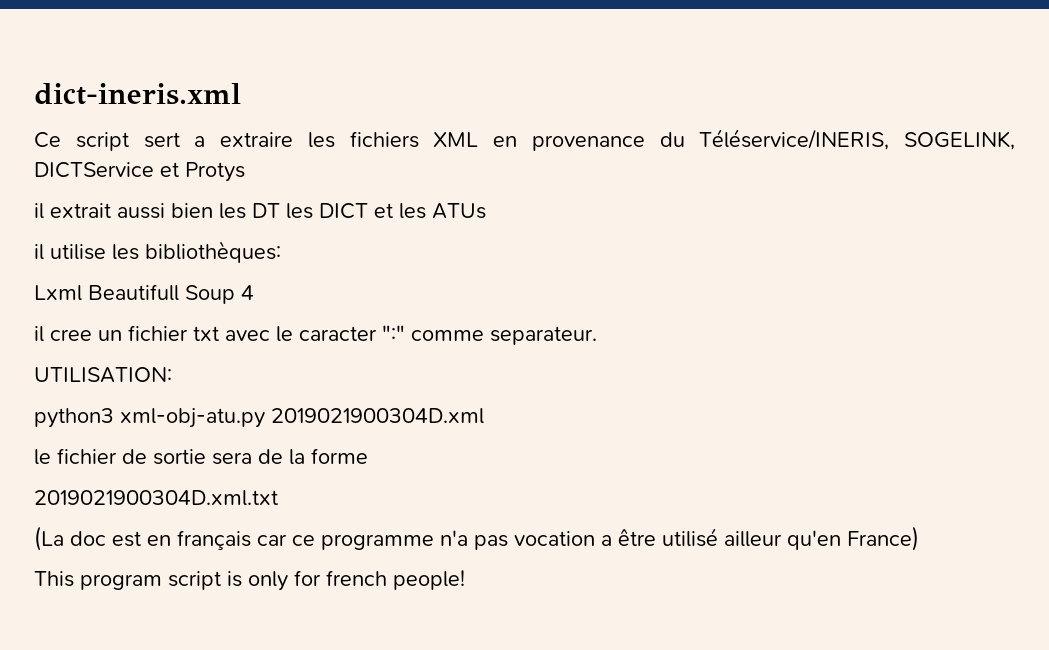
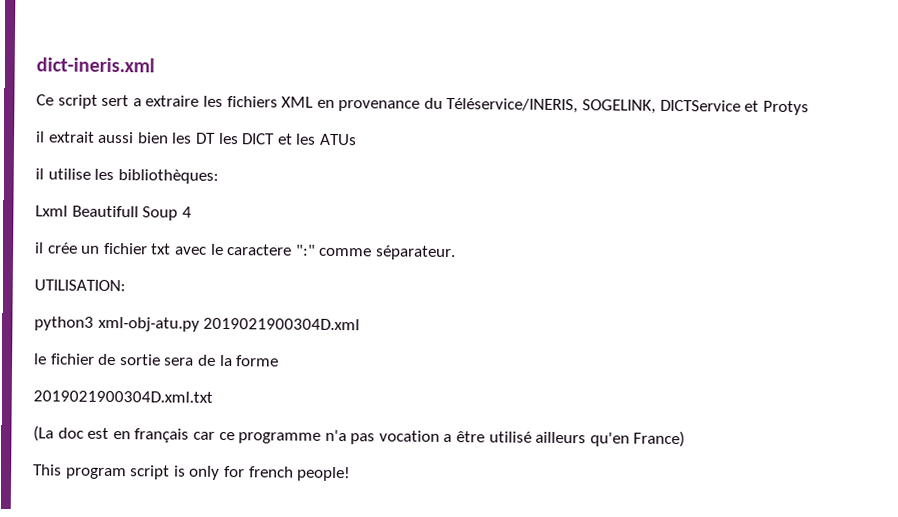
- il cree un fichier txt avec le caracter ":" comme separateur.
+ il crée un fichier txt avec le caractere ":" comme séparateur.
- (La doc est en français car ce programme n'a pas vocation a être utilisé ailleur qu'en France)
+ (La doc est en français car ce programme n'a pas vocation a être utilisé ailleurs qu'en France)

